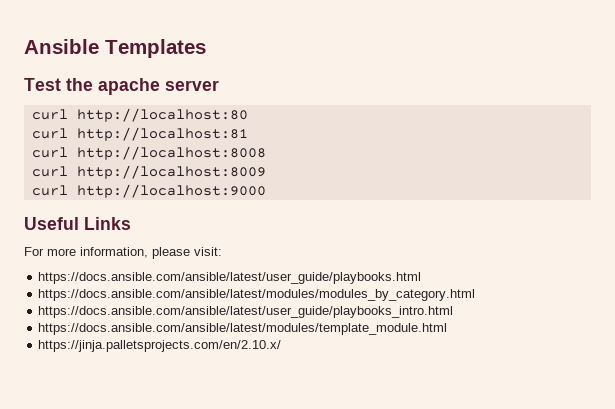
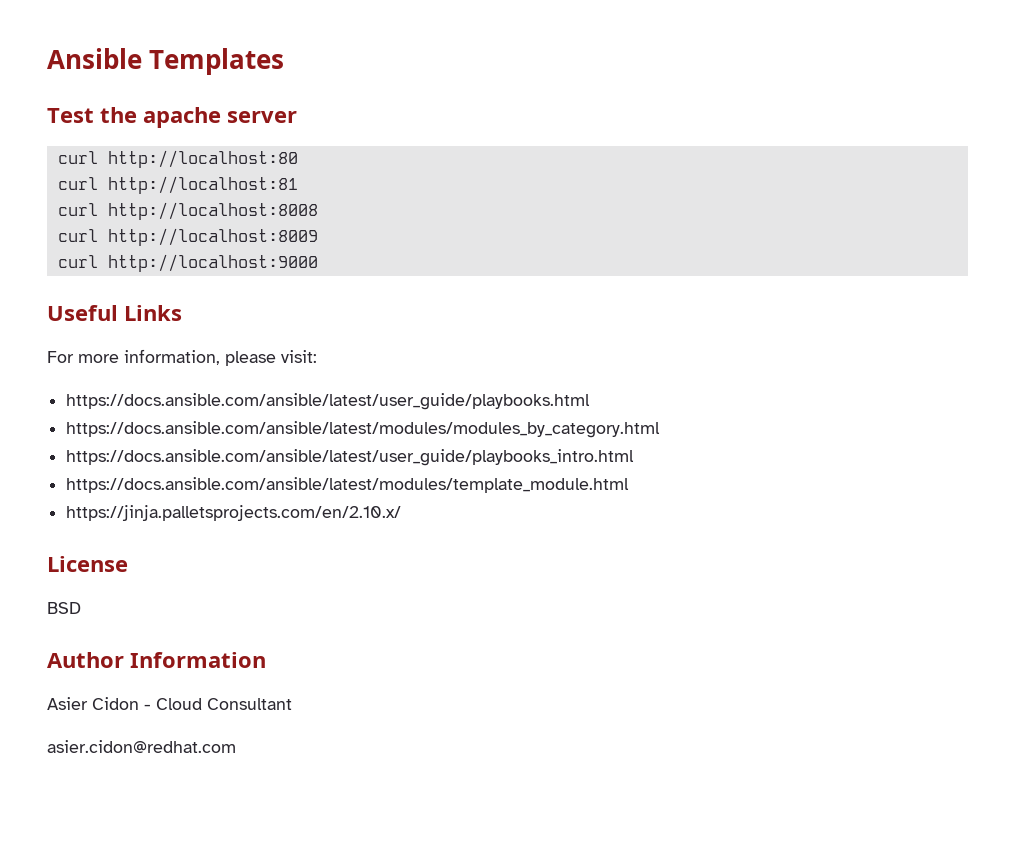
+ License
+ BSD
+ Author Information
+ Asier Cidon - Cloud Consultant
+ asier.cidon@redhat.com

